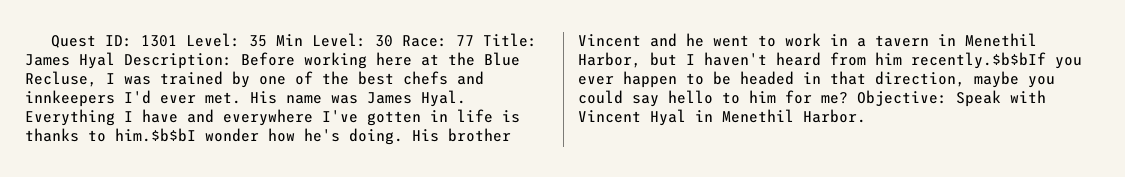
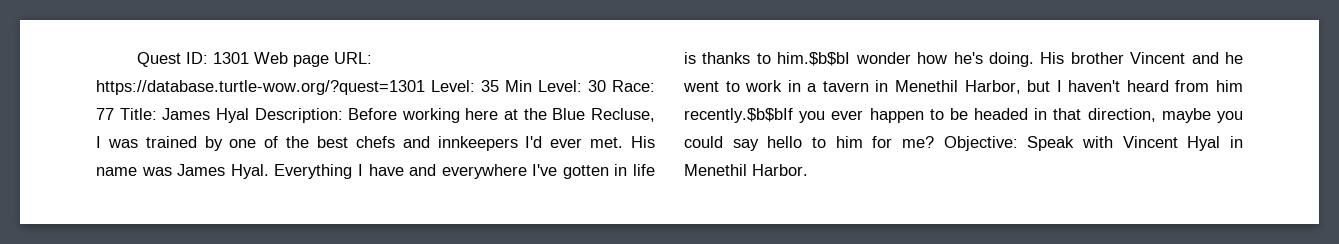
- Quest ID: 1301 Level: 35 Min Level: 30 Race: 77 Title: James Hyal Description: Before working here at the Blue Recluse, I was trained by one of the best chefs and innkeepers I'd ever met.
+ Quest ID: 1301 Web page URL: https://database.turtle-wow.org/?quest=1301 Level: 35 Min Level: 30 Race: 77 Title: James Hyal Description: Before working here at the Blue Recluse, I was trained by one of the best chefs and innkeepers I'd ever met.

